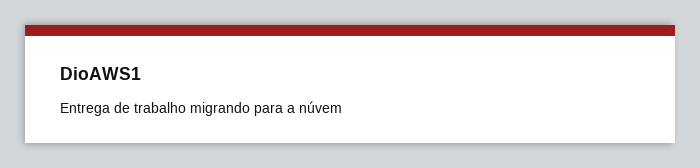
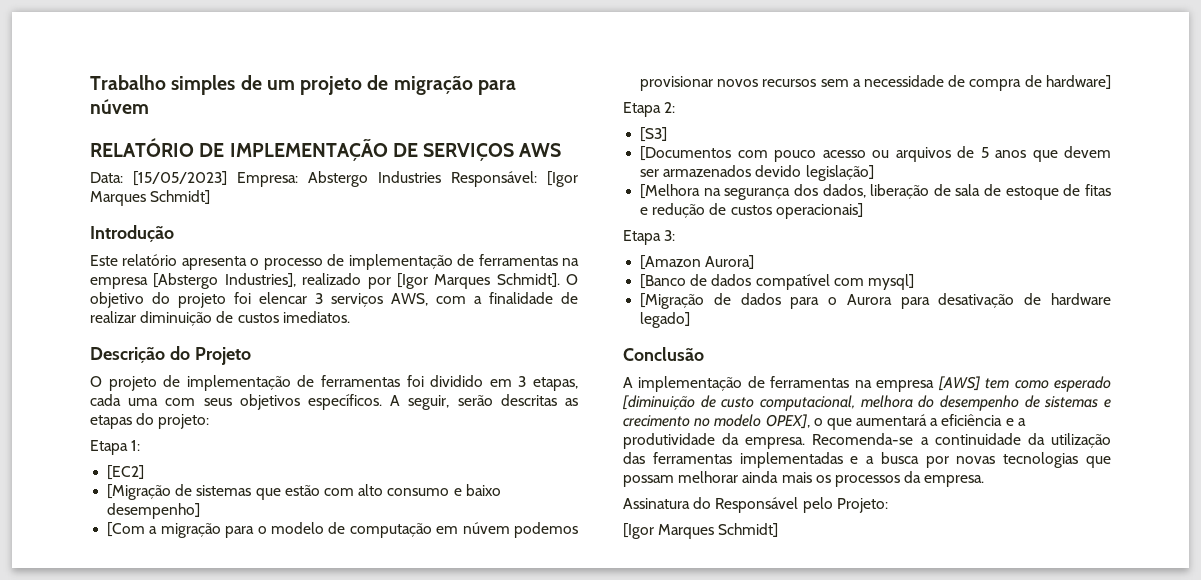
- DioAWS1
- Entrega de trabalho migrando para a núvem
+ Trabalho simples de um projeto de migração para núvem
+ RELATÓRIO DE IMPLEMENTAÇÃO DE SERVIÇOS AWS
+ Data: [15/05/2023] Empresa: Abstergo Industries Responsável: [Igor Marques Schmidt]
+ Introdução
+ Este relatório apresenta o processo de implementação de ferramentas na empresa [Abstergo Industries], realizado por [Igor Marques Schmidt]. O objetivo do projeto foi elencar 3 serviços AWS, com a finalidade de realizar diminuição de custos imediatos.
+ Descrição do Projeto
+ O projeto de implementação de ferramentas foi dividido em 3 etapas, cada uma com seus objetivos específicos. A seguir, serão descritas as etapas do projeto:
+ Etapa 1:
+ [EC2]
+ [Migração de sistemas que estão com alto consumo e baixo desempenho]
+ [Com a migração para o modelo de computação em núvem podemos provisionar novos recursos sem a necessidade de compra de hardware]
+ Etapa 2:
+ [S3]
+ [Documentos com pouco acesso ou arquivos de 5 anos que devem ser armazenados devido legislação]
+ [Melhora na segurança dos dados, liberação de sala de estoque de fitas e redução de custos operacionais]
+ Etapa 3:
+ [Amazon Aurora]
+ [Banco de dados compatível com mysql]
+ [Migração de dados para o Aurora para desativação de hardware legado]
+ Conclusão
+ A implementação de ferramentas na empresa [AWS] tem como esperado [diminuição de custo computacional, melhora do desempenho de sistemas e crecimento no modelo OPEX], o que aumentará a eficiência e a produtividade da empresa. Recomenda-se a continuidade da utilização das ferramentas implementadas e a busca por novas tecnologias que possam melhorar ainda mais os processos da empresa.
+ Assinatura do Responsável pelo Projeto:
+ [Igor Marques Schmidt]

